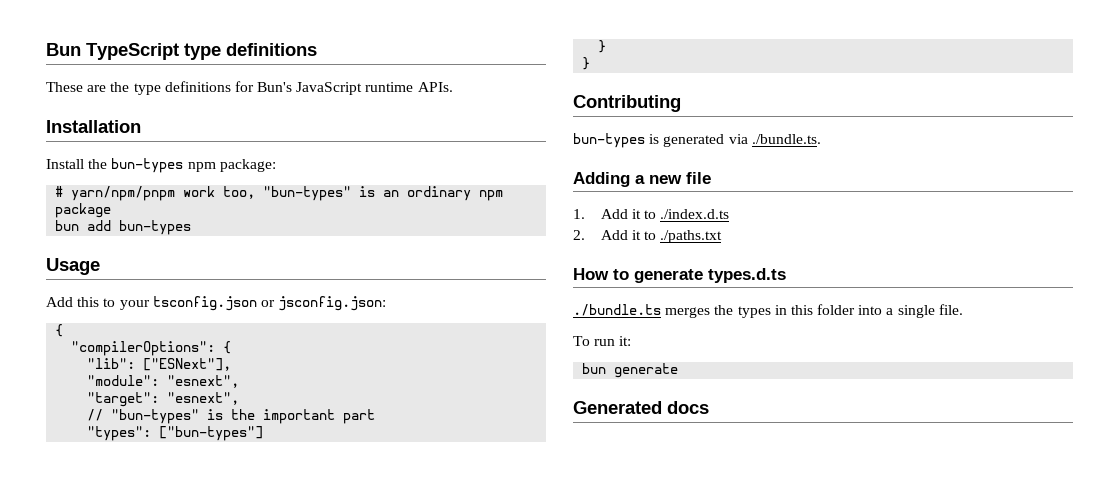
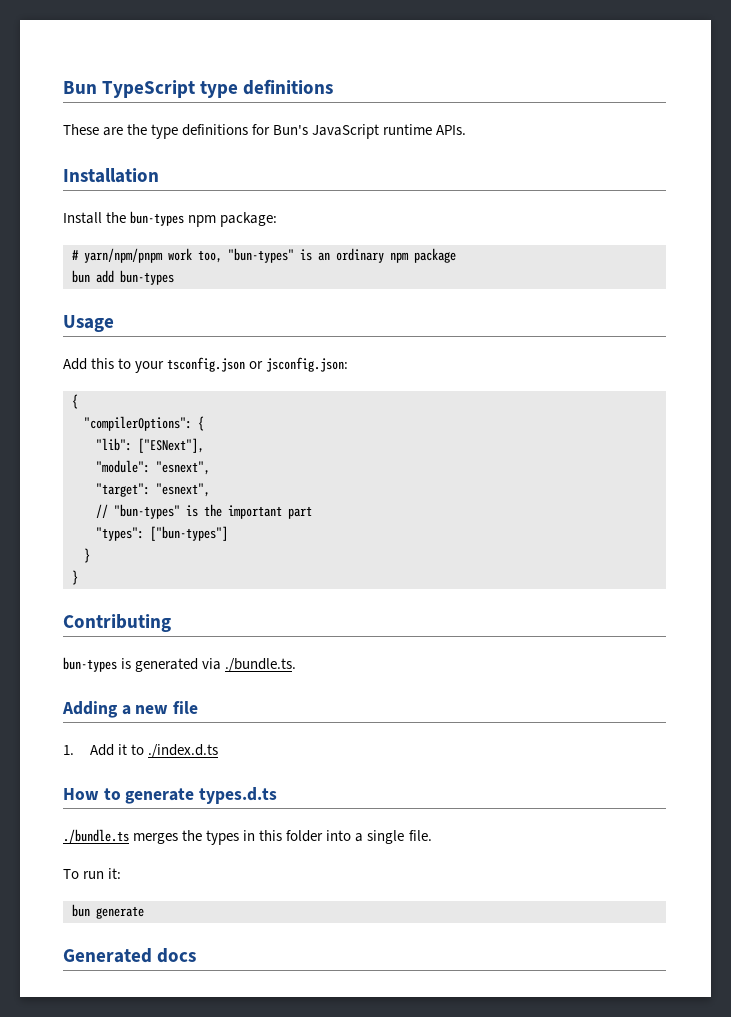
- 2. Add it to ./paths.txt

